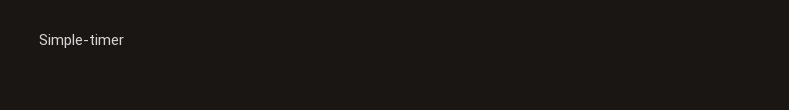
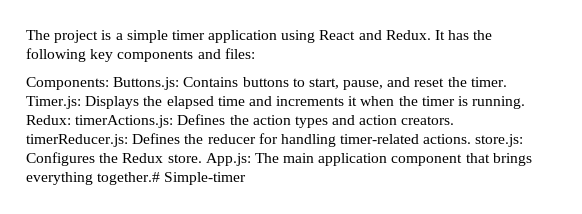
- Simple-timer
+ The project is a simple timer application using React and Redux. It has the following key components and files:
+ Components: Buttons.js: Contains buttons to start, pause, and reset the timer. Timer.js: Displays the elapsed time and increments it when the timer is running. Redux: timerActions.js: Defines the action types and action creators. timerReducer.js: Defines the reducer for handling timer-related actions. store.js: Configures the Redux store. App.js: The main application component that brings everything together.# Simple-timer

